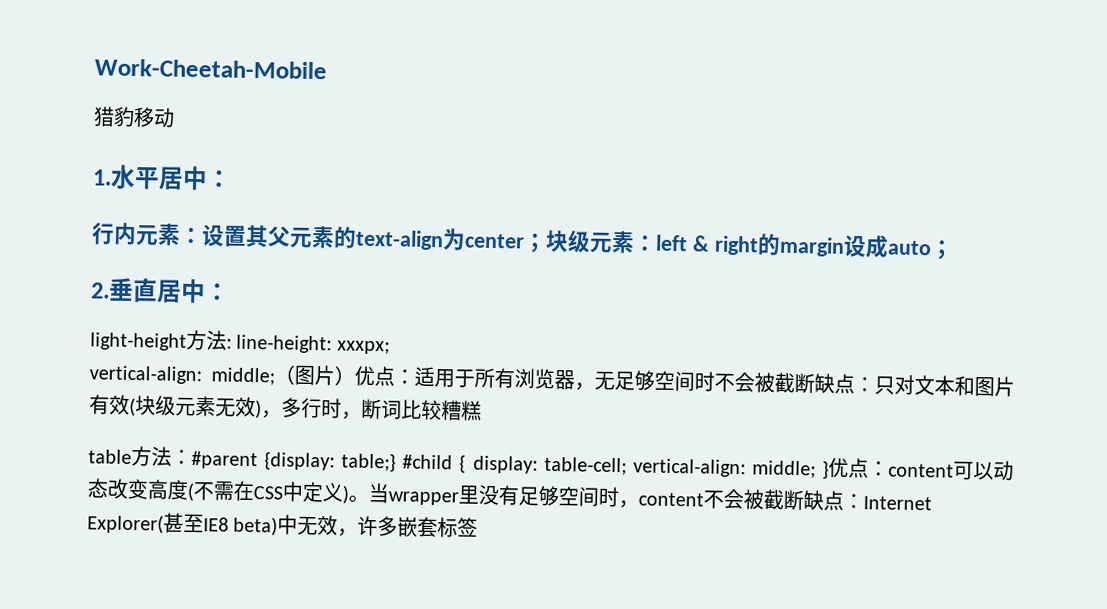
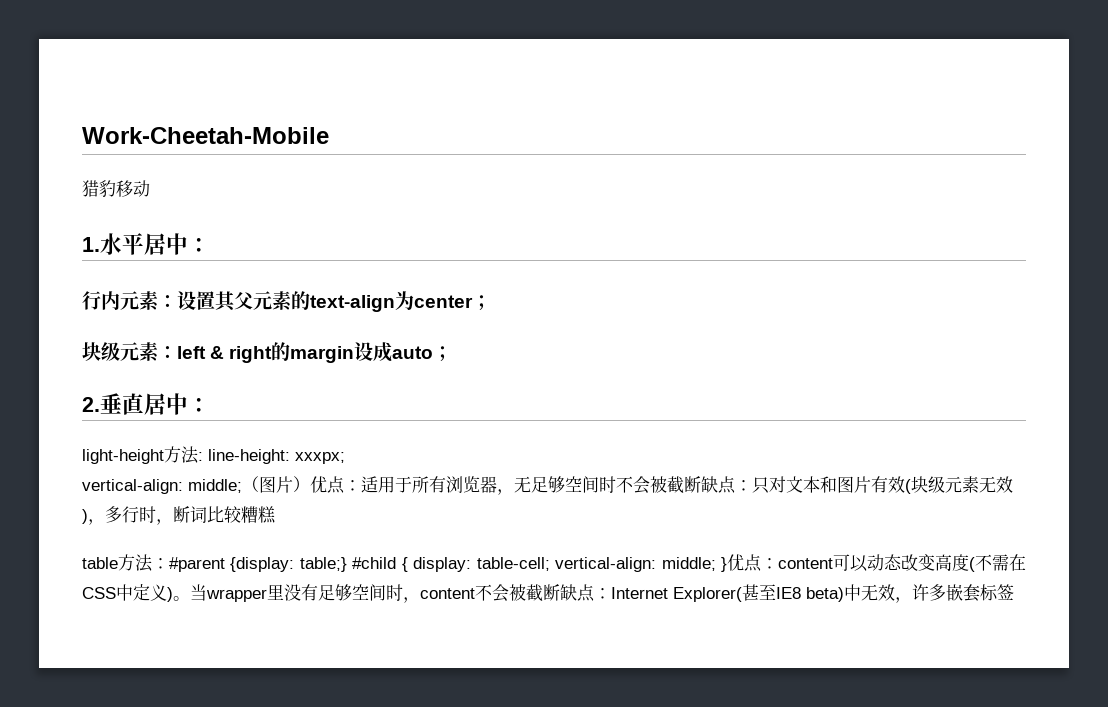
- 行内元素：设置其父元素的text-align为center；块级元素：left & right的margin设成auto；
+ 行内元素：设置其父元素的text-align为center；
+ 块级元素：left & right的margin设成auto；

